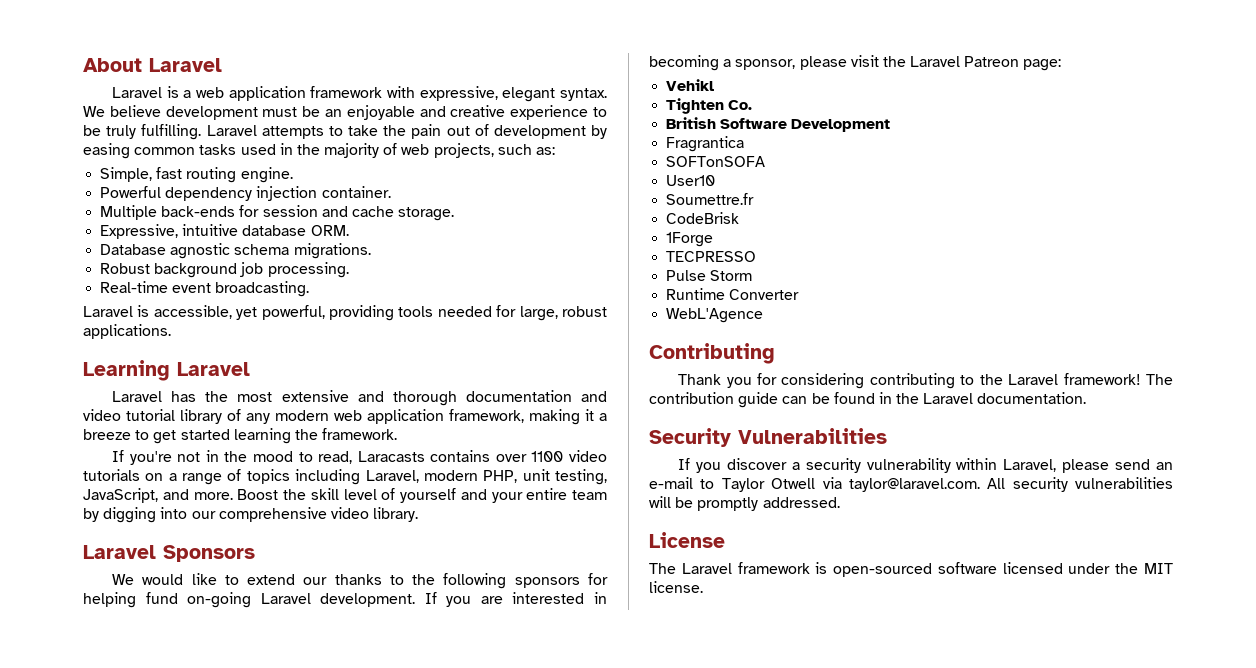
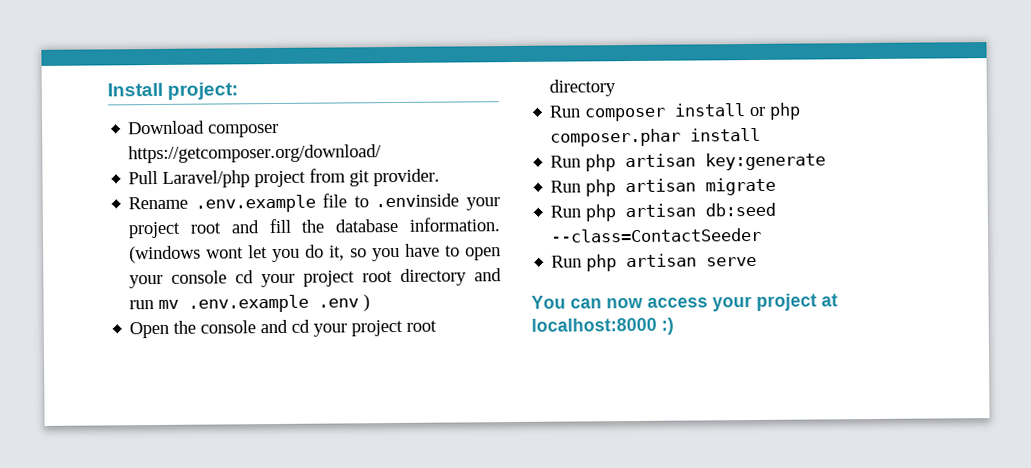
- About Laravel
- Laravel is a web application framework with expressive, elegant syntax. We believe development must be an enjoyable and creative experience to be truly fulfilling. Laravel attempts to take the pain out of development by easing common tasks used in the majority of web projects, such as:
- Simple, fast routing engine.
- Powerful dependency injection container.
- Multiple back-ends for session and cache storage.
- Expressive, intuitive database ORM.
- Database agnostic schema migrations.
- Robust background job processing.
- Real-time event broadcasting.
- Laravel is accessible, yet powerful, providing tools needed for large, robust applications.
- Learning Laravel
- Laravel has the most extensive and thorough documentation and video tutorial library of any modern web application framework, making it a breeze to get started learning the framework.
- If you're not in the mood to read, Laracasts contains over 1100 video tutorials on a range of topics including Laravel, modern PHP, unit testing, JavaScript, and more. Boost the skill level of yourself and your entire team by digging into our comprehensive video library.
- Laravel Sponsors
- We would like to extend our thanks to the following sponsors for helping fund on-going Laravel development. If you are interested in becoming a sponsor, please visit the Laravel Patreon page:
- Vehikl
- Tighten Co.
- British Software Development
- Fragrantica
- SOFTonSOFA
- User10
- Soumettre.fr
- CodeBrisk
- 1Forge
- TECPRESSO
- Pulse Storm
- Runtime Converter
- WebL'Agence
- Contributing
- Thank you for considering contributing to the Laravel framework! The contribution guide can be found in the Laravel documentation.
- Security Vulnerabilities
- If you discover a security vulnerability within Laravel, please send an e-mail to Taylor Otwell via taylor@laravel.com. All security vulnerabilities will be promptly addressed.
- License
- The Laravel framework is open-sourced software licensed under the MIT license.
+ Install project:
+ Download composer https://getcomposer.org/download/
+ Pull Laravel/php project from git provider.
+ Rename .env.example file to .envinside your project root and fill the database information. (windows wont let you do it, so you have to open your console cd your project root directory and run mv .env.example .env )
+ Open the console and cd your project root directory
+ Run composer install or php composer.phar install
+ Run php artisan key:generate
+ Run php artisan migrate
+ Run php artisan db:seed --class=ContactSeeder
+ Run php artisan serve
+ You can now access your project at localhost:8000 :)

